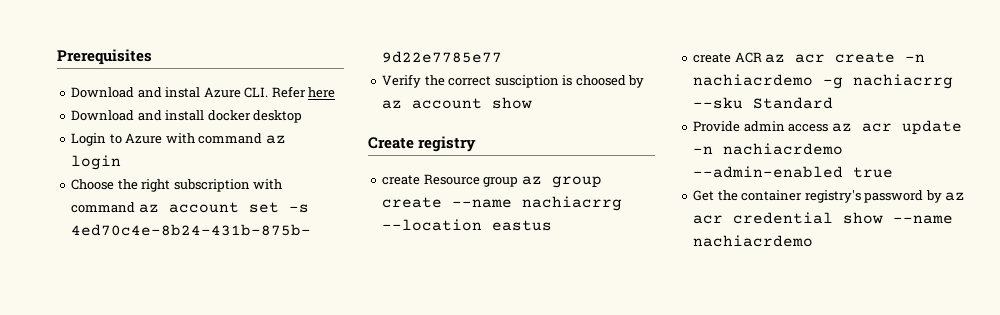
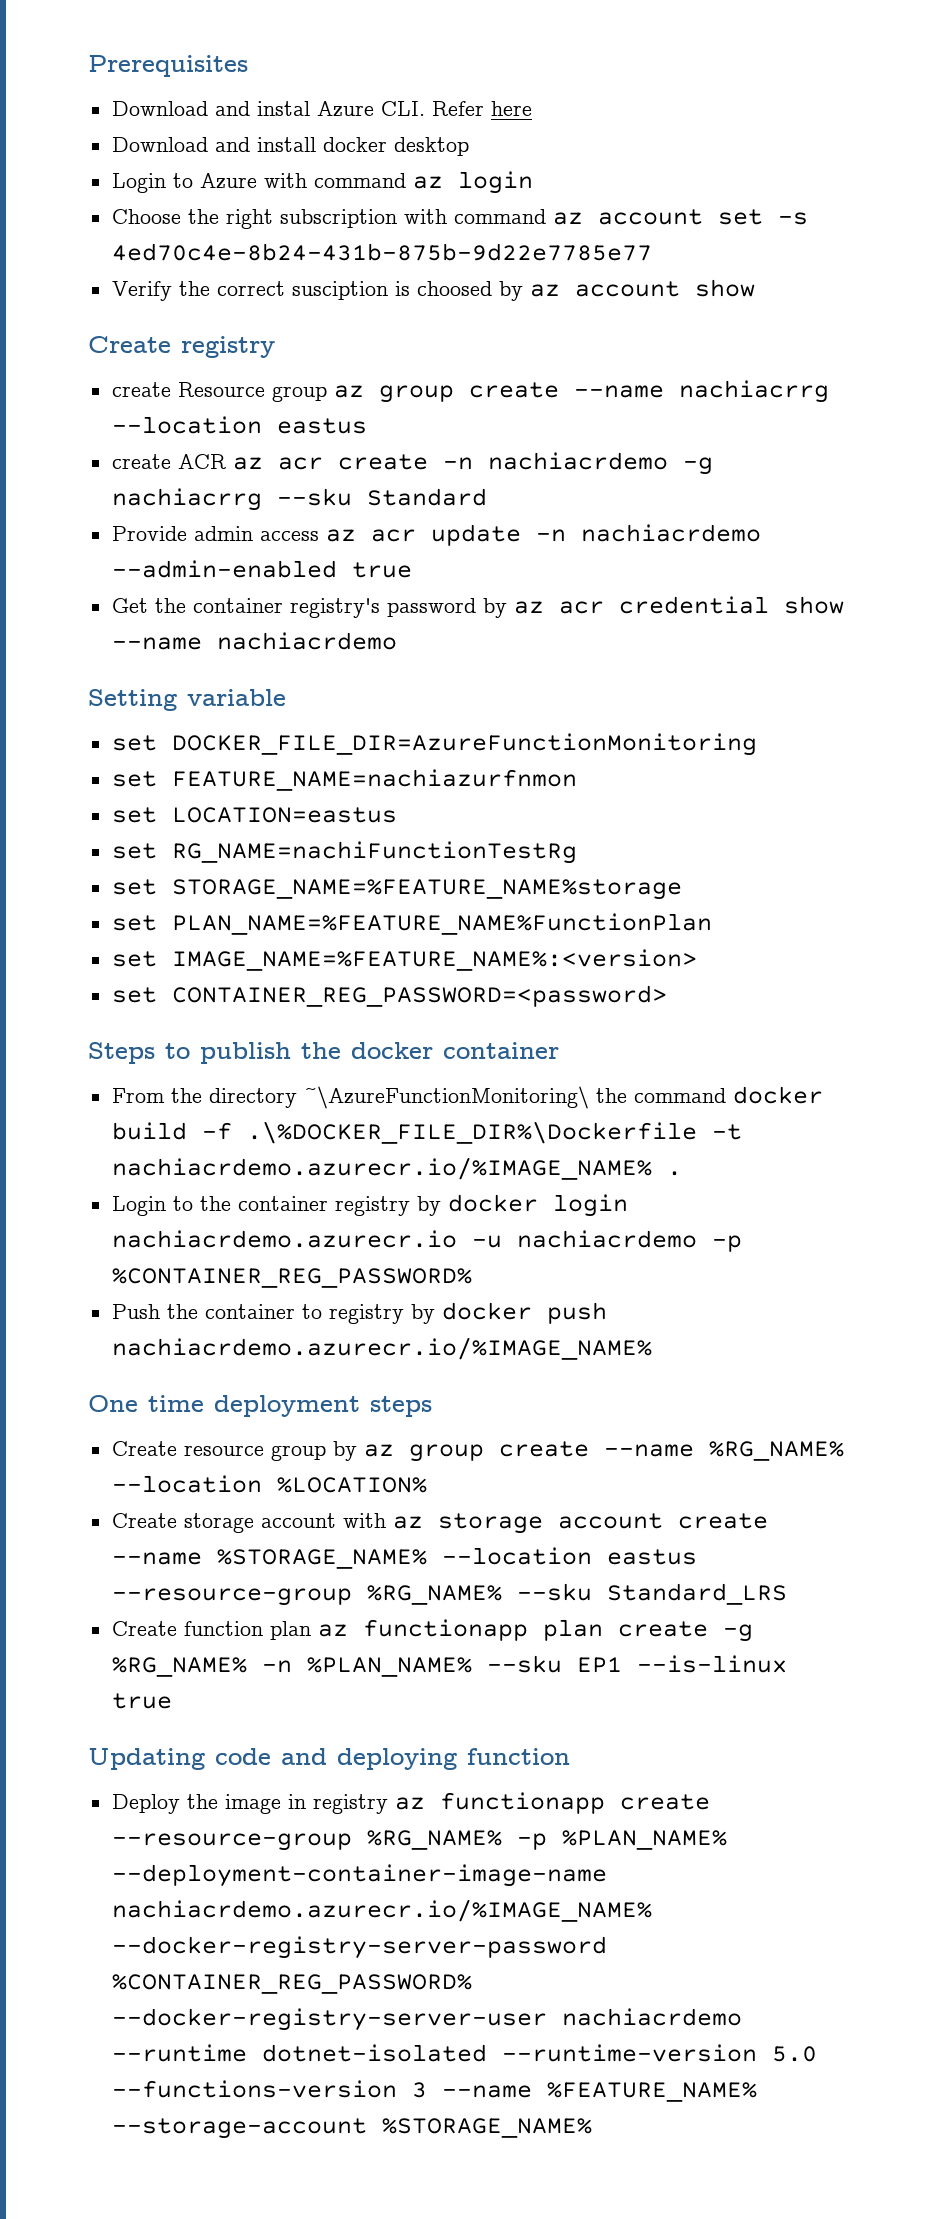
+ Setting variable
+ set DOCKER_FILE_DIR=AzureFunctionMonitoring
+ set FEATURE_NAME=nachiazurfnmon
+ set LOCATION=eastus
+ set RG_NAME=nachiFunctionTestRg
+ set STORAGE_NAME=%FEATURE_NAME%storage
+ set PLAN_NAME=%FEATURE_NAME%FunctionPlan
+ set IMAGE_NAME=%FEATURE_NAME%:<version>
+ set CONTAINER_REG_PASSWORD=<password>
+ Steps to publish the docker container
+ From the directory ~\AzureFunctionMonitoring\ the command docker build -f .\%DOCKER_FILE_DIR%\Dockerfile -t nachiacrdemo.azurecr.io/%IMAGE_NAME% .
+ Login to the container registry by docker login nachiacrdemo.azurecr.io -u nachiacrdemo -p %CONTAINER_REG_PASSWORD%
+ Push the container to registry by docker push nachiacrdemo.azurecr.io/%IMAGE_NAME%
+ One time deployment steps
+ Create resource group by az group create --name %RG_NAME% --location %LOCATION%
+ Create storage account with az storage account create --name %STORAGE_NAME% --location eastus --resource-group %RG_NAME% --sku Standard_LRS
+ Create function plan az functionapp plan create -g %RG_NAME% -n %PLAN_NAME% --sku EP1 --is-linux true
+ Updating code and deploying function
+ Deploy the image in registry az functionapp create --resource-group %RG_NAME% -p %PLAN_NAME% --deployment-container-image-name nachiacrdemo.azurecr.io/%IMAGE_NAME% --docker-registry-server-password %CONTAINER_REG_PASSWORD% --docker-registry-server-user nachiacrdemo --runtime dotnet-isolated --runtime-version 5.0 --functions-version 3 --name %FEATURE_NAME% --storage-account %STORAGE_NAME%

